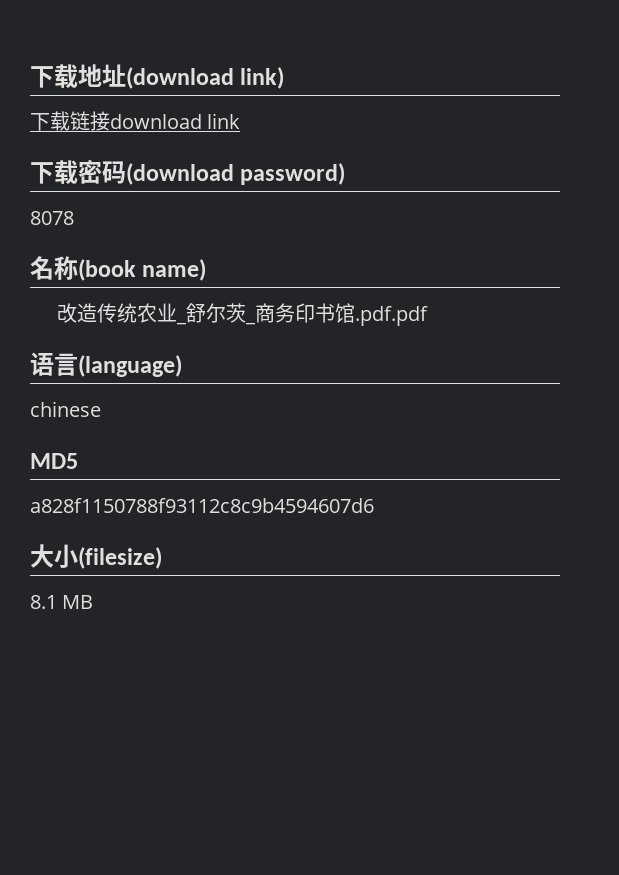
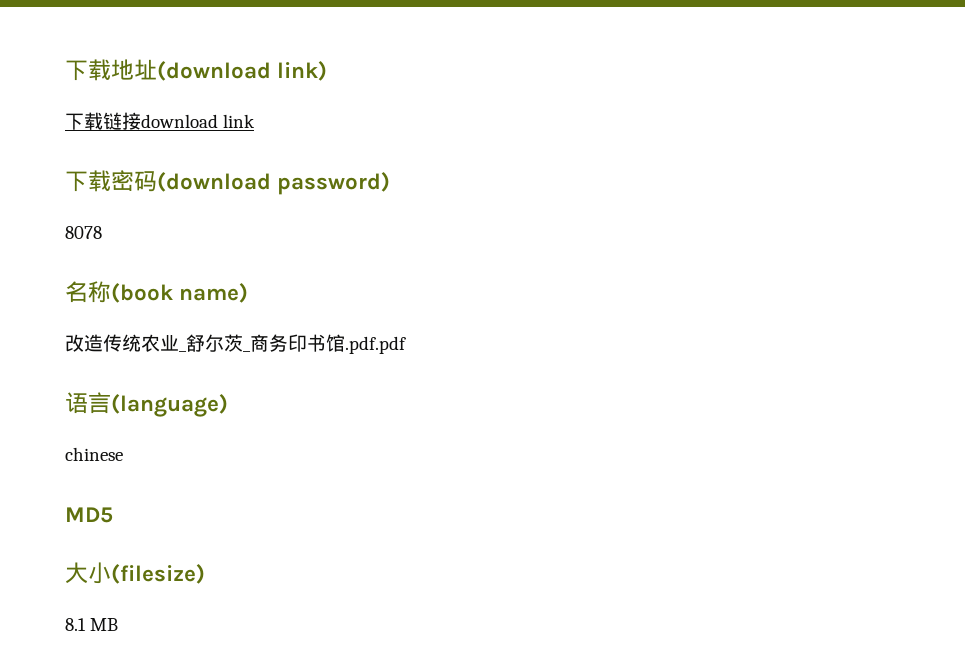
- a828f1150788f93112c8c9b4594607d6

